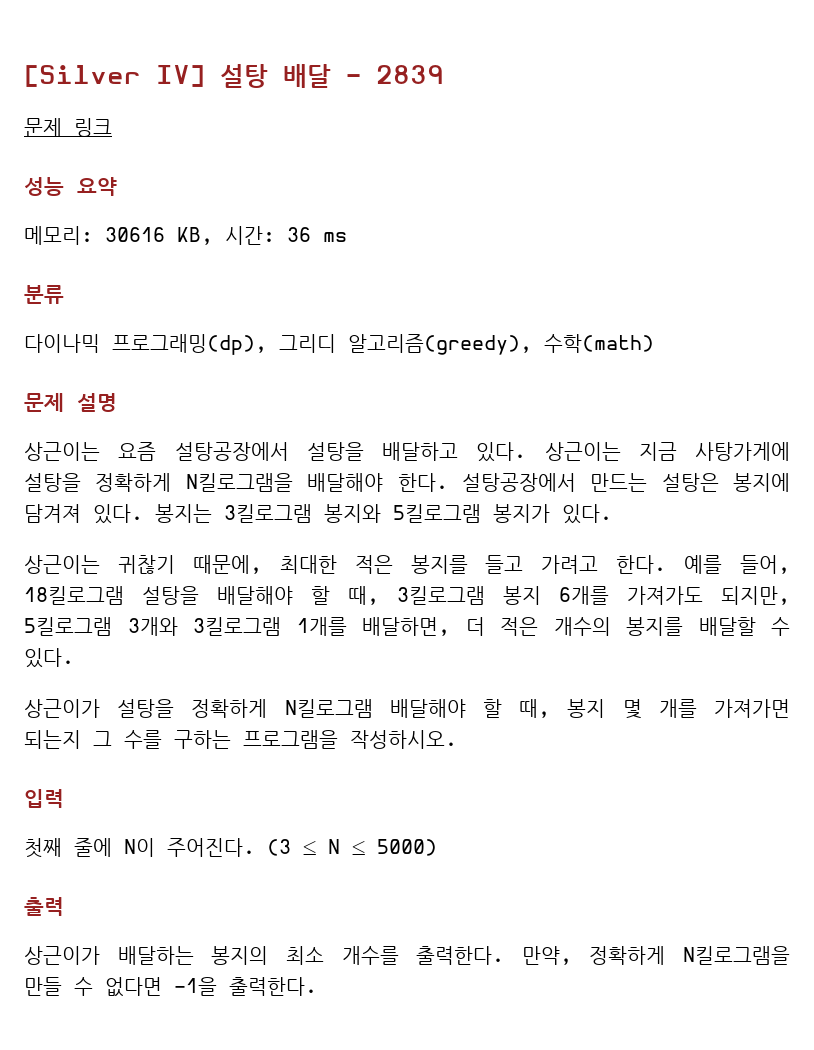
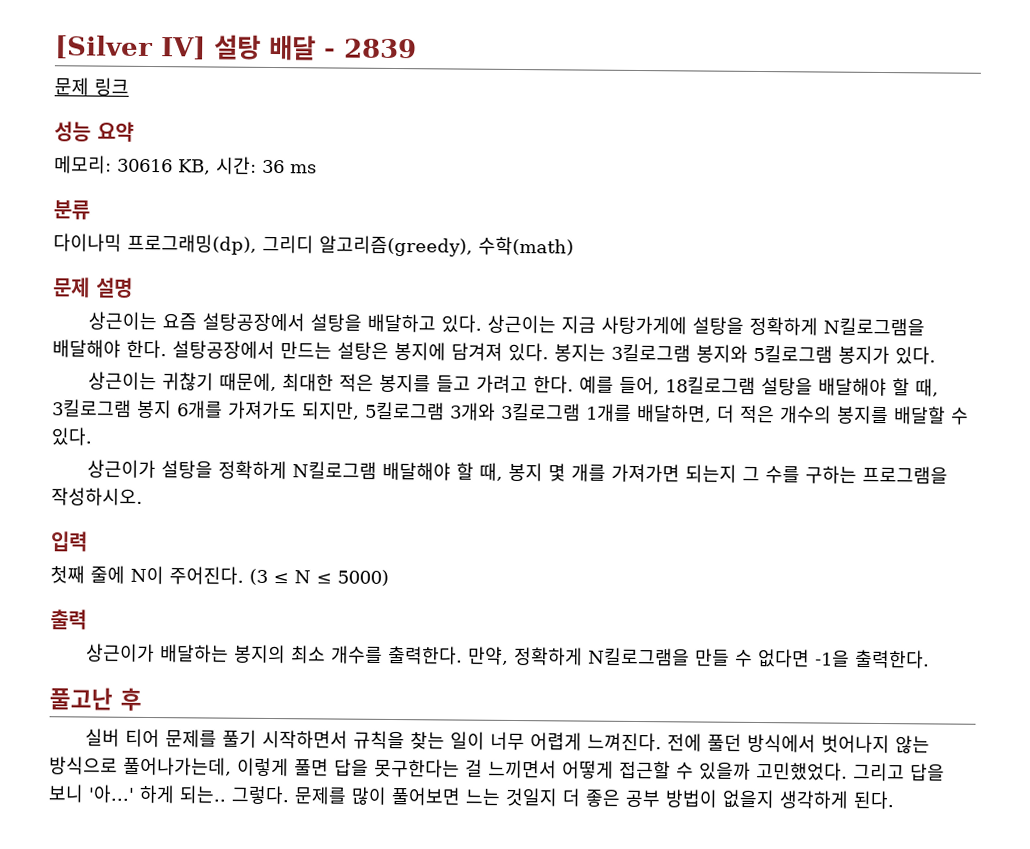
+ 풀고난 후
+ 실버 티어 문제를 풀기 시작하면서 규칙을 찾는 일이 너무 어렵게 느껴진다. 전에 풀던 방식에서 벗어나지 않는 방식으로 풀어나가는데, 이렇게 풀면 답을 못구한다는 걸 느끼면서 어떻게 접근할 수 있을까 고민했었다. 그리고 답을 보니 '아...' 하게 되는.. 그렇다. 문제를 많이 풀어보면 느는 것일지 더 좋은 공부 방법이 없을지 생각하게 된다.

